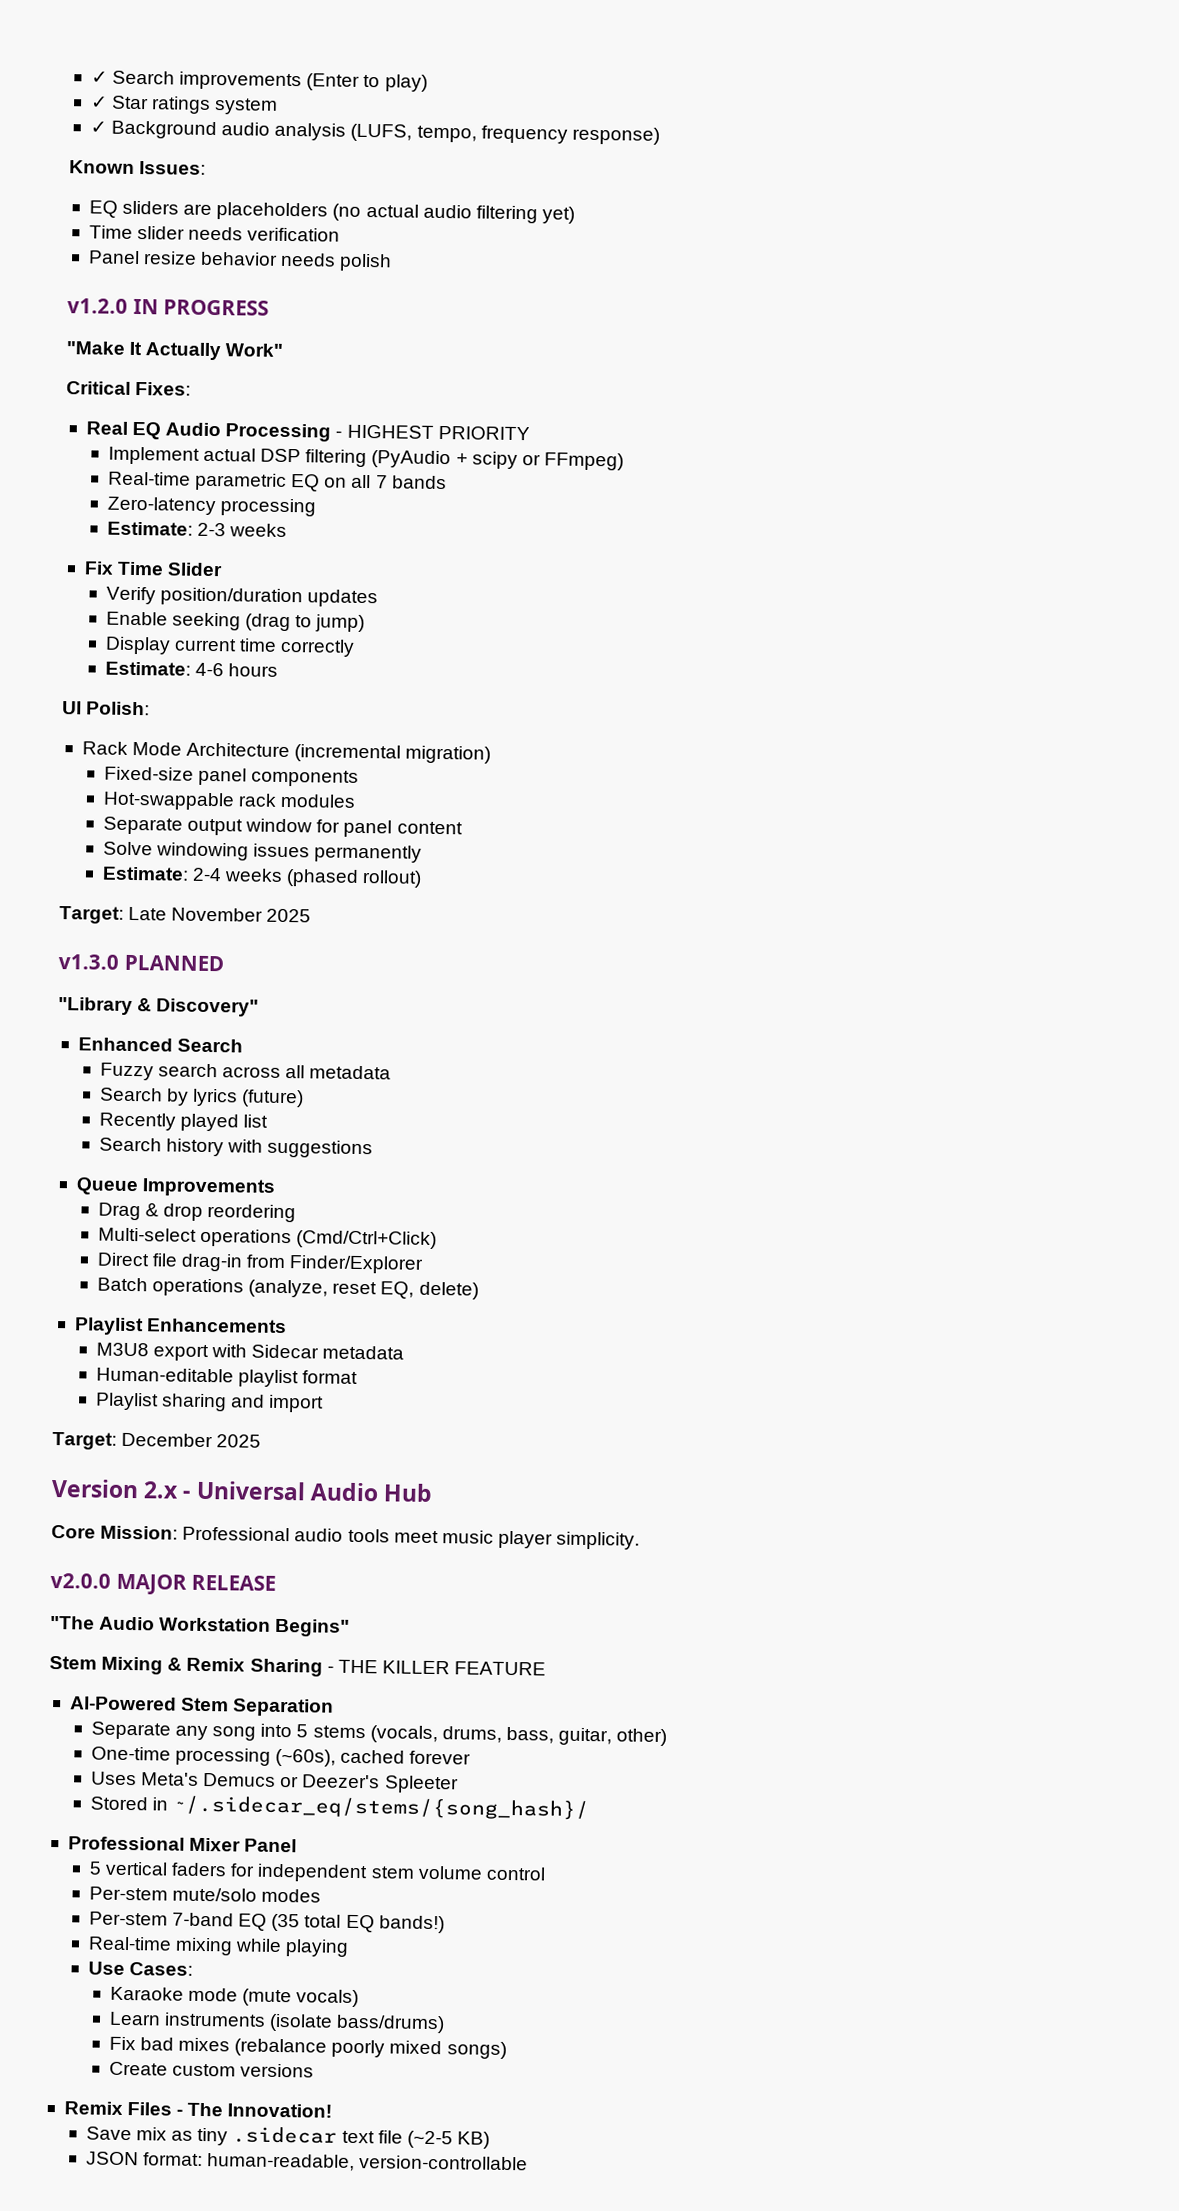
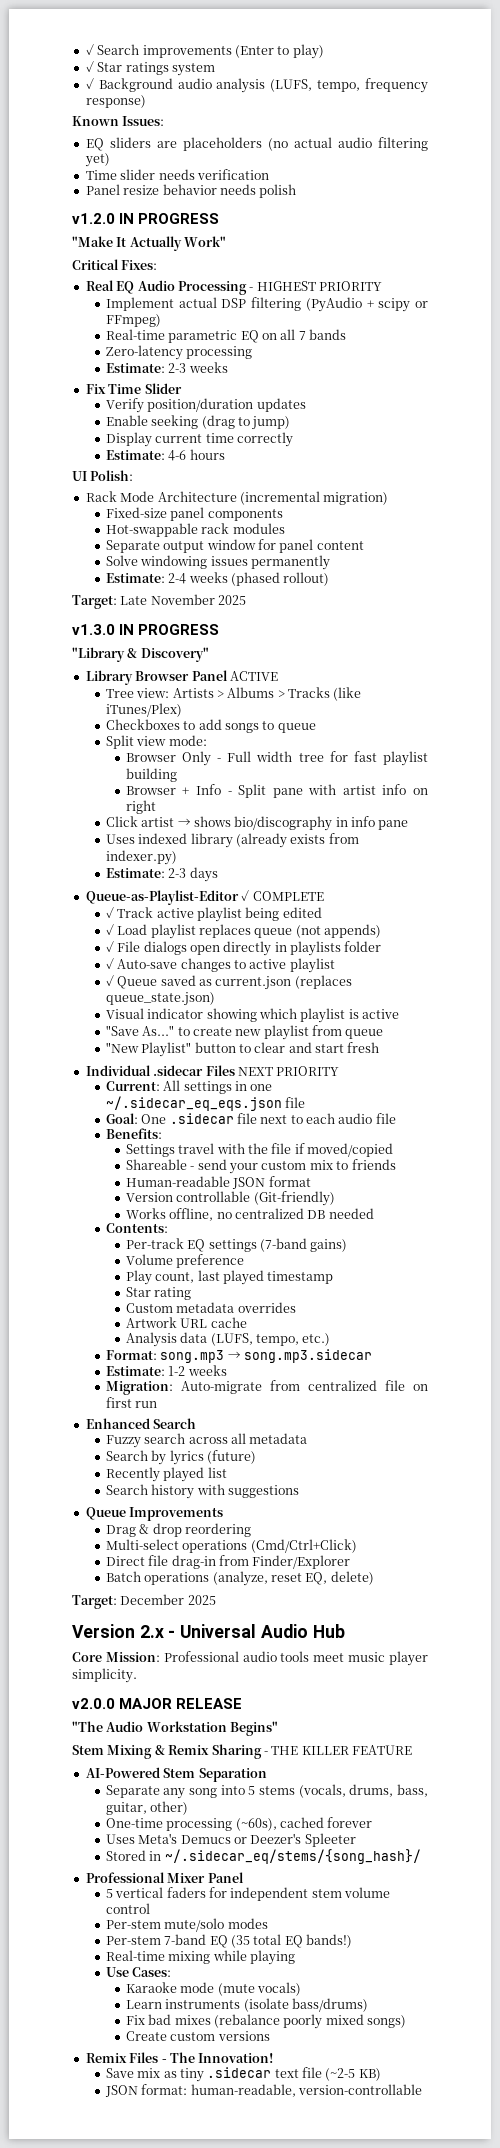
- v1.3.0 PLANNED
+ v1.3.0 IN PROGRESS
+ Library Browser Panel ACTIVE
+ Tree view: Artists > Albums > Tracks (like iTunes/Plex)
+ Checkboxes to add songs to queue
+ Split view mode:
+ Browser Only - Full width tree for fast playlist building
+ Browser + Info - Split pane with artist info on right
+ Click artist → shows bio/discography in info pane
+ Uses indexed library (already exists from indexer.py)
+ Estimate: 2-3 days
+ Queue-as-Playlist-Editor ✓ COMPLETE
+ ✓ Track active playlist being edited
+ ✓ Load playlist replaces queue (not appends)
+ ✓ File dialogs open directly in playlists folder
+ ✓ Auto-save changes to active playlist
+ ✓ Queue saved as current.json (replaces queue_state.json)
+ Visual indicator showing which playlist is active
+ "Save As..." to create new playlist from queue
+ "New Playlist" button to clear and start fresh
+ Individual .sidecar Files NEXT PRIORITY
+ Current: All settings in one ~/.sidecar_eq_eqs.json file
+ Goal: One .sidecar file next to each audio file
+ Benefits:
+ Settings travel with the file if moved/copied
+ Shareable - send your custom mix to friends
+ Human-readable JSON format
+ Version controllable (Git-friendly)
+ Works offline, no centralized DB needed
+ Contents:
+ Per-track EQ settings (7-band gains)
+ Volume preference
+ Play count, last played timestamp
+ Star rating
+ Custom metadata overrides
+ Artwork URL cache
+ Analysis data (LUFS, tempo, etc.)
+ Format: song.mp3 → song.mp3.sidecar
+ Estimate: 1-2 weeks
+ Migration: Auto-migrate from centralized file on first run
- Playlist Enhancements
- M3U8 export with Sidecar metadata
- Human-editable playlist format
- Playlist sharing and import

